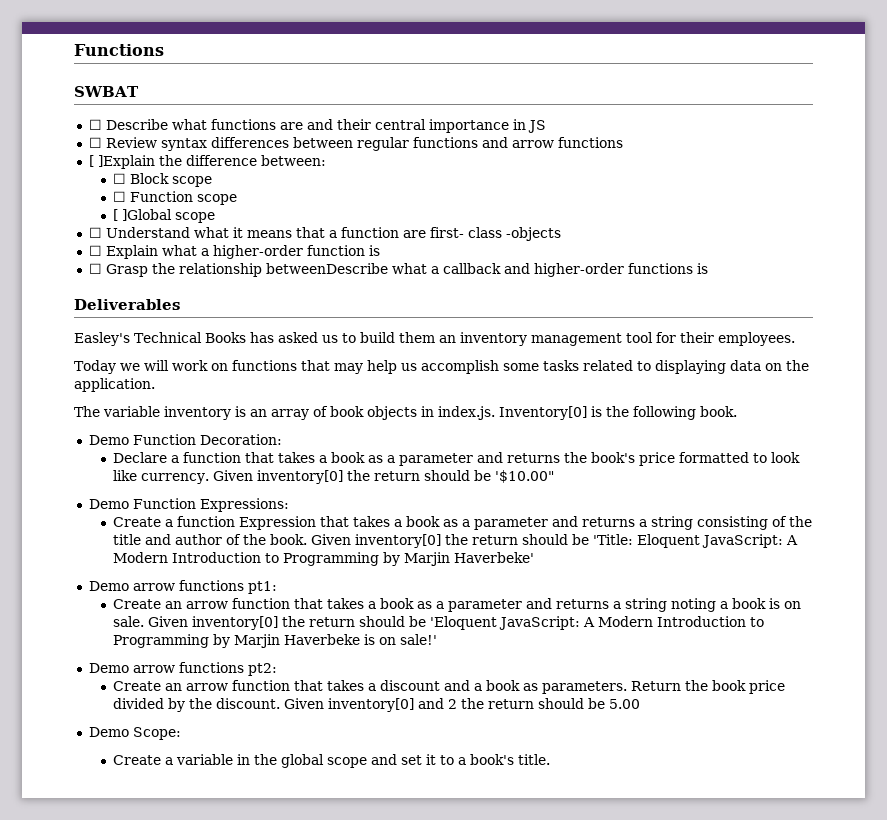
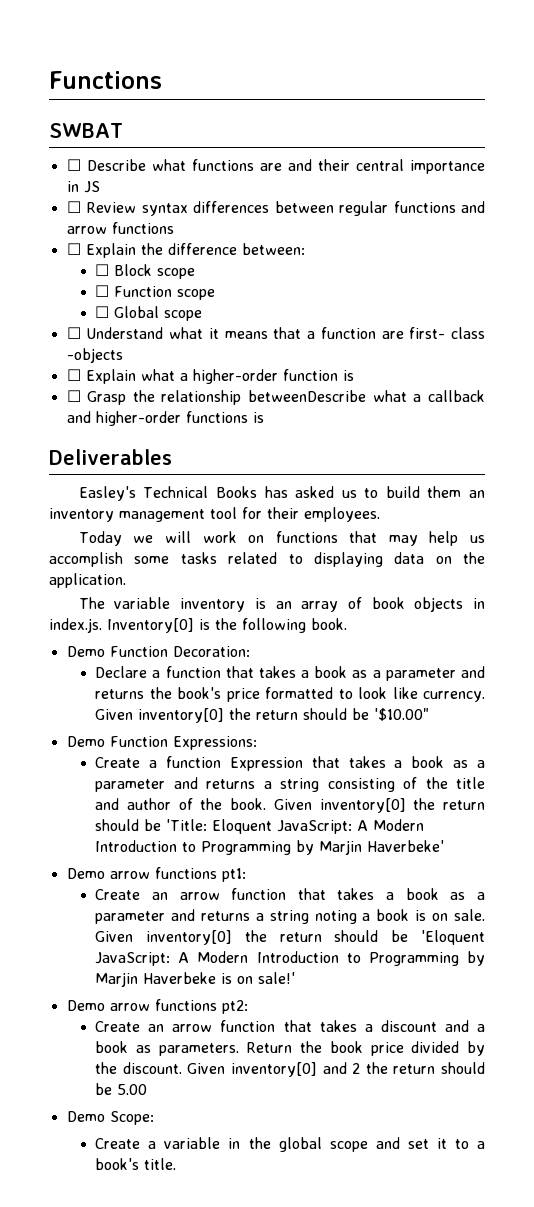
- [ ]Explain the difference between:
+ ☐ Explain the difference between:
- [ ]Global scope
+ ☐ Global scope

